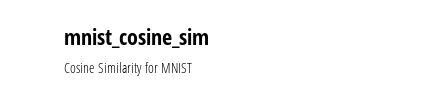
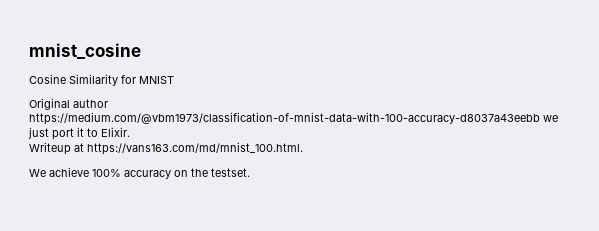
- mnist_cosine_sim
+ mnist_cosine
+ Original author https://medium.com/@vbm1973/classification-of-mnist-data-with-100-accuracy-d8037a43eebb we just port it to Elixir.
+ Writeup at https://vans163.com/md/mnist_100.html.
+ We achieve 100% accuracy on the testset.

